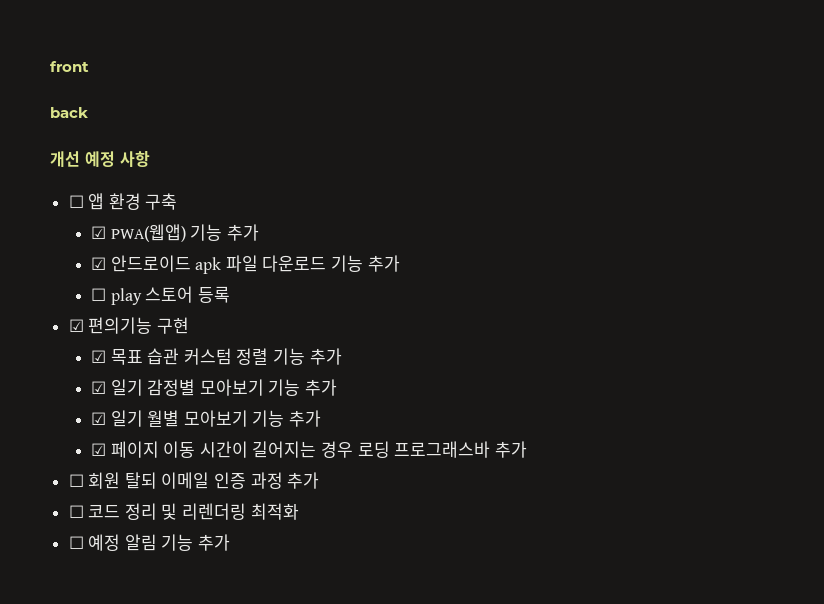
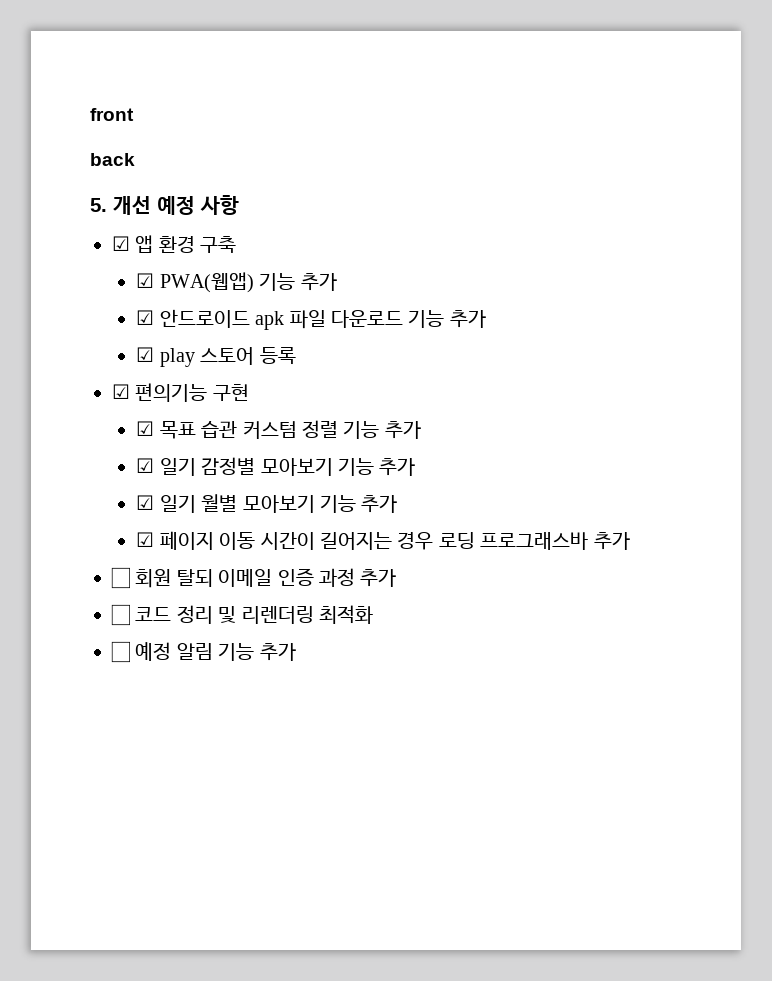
- 개선 예정 사항
+ 5. 개선 예정 사항
- ☐ 앱 환경 구축
+ ☑ 앱 환경 구축
- ☐ play 스토어 등록
+ ☑ play 스토어 등록

